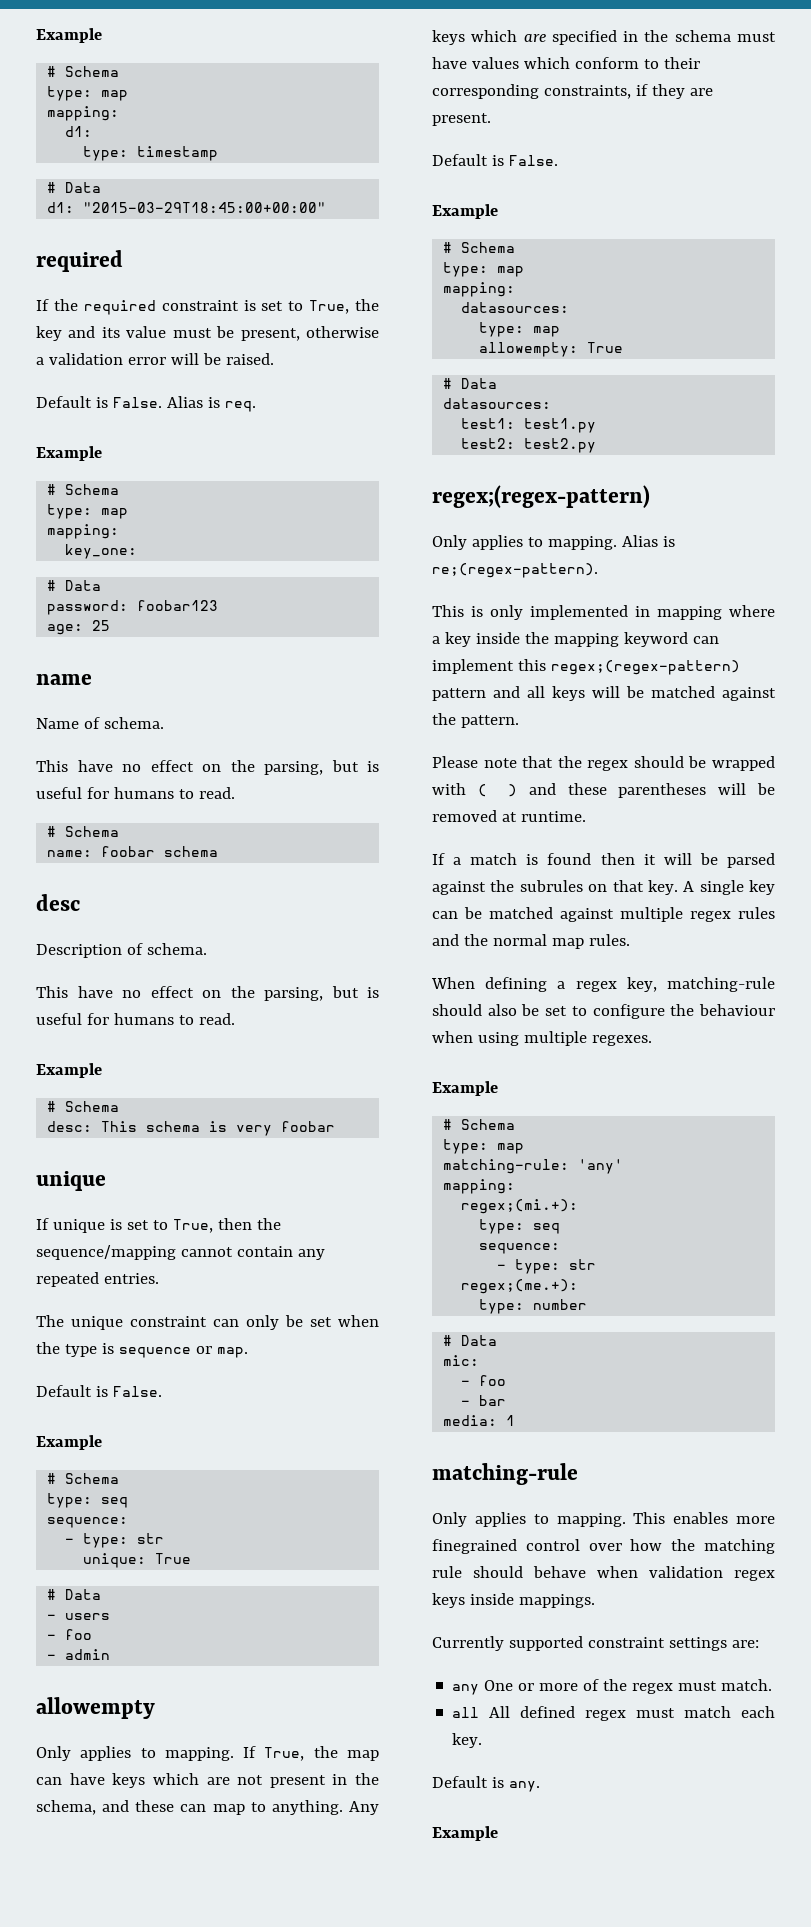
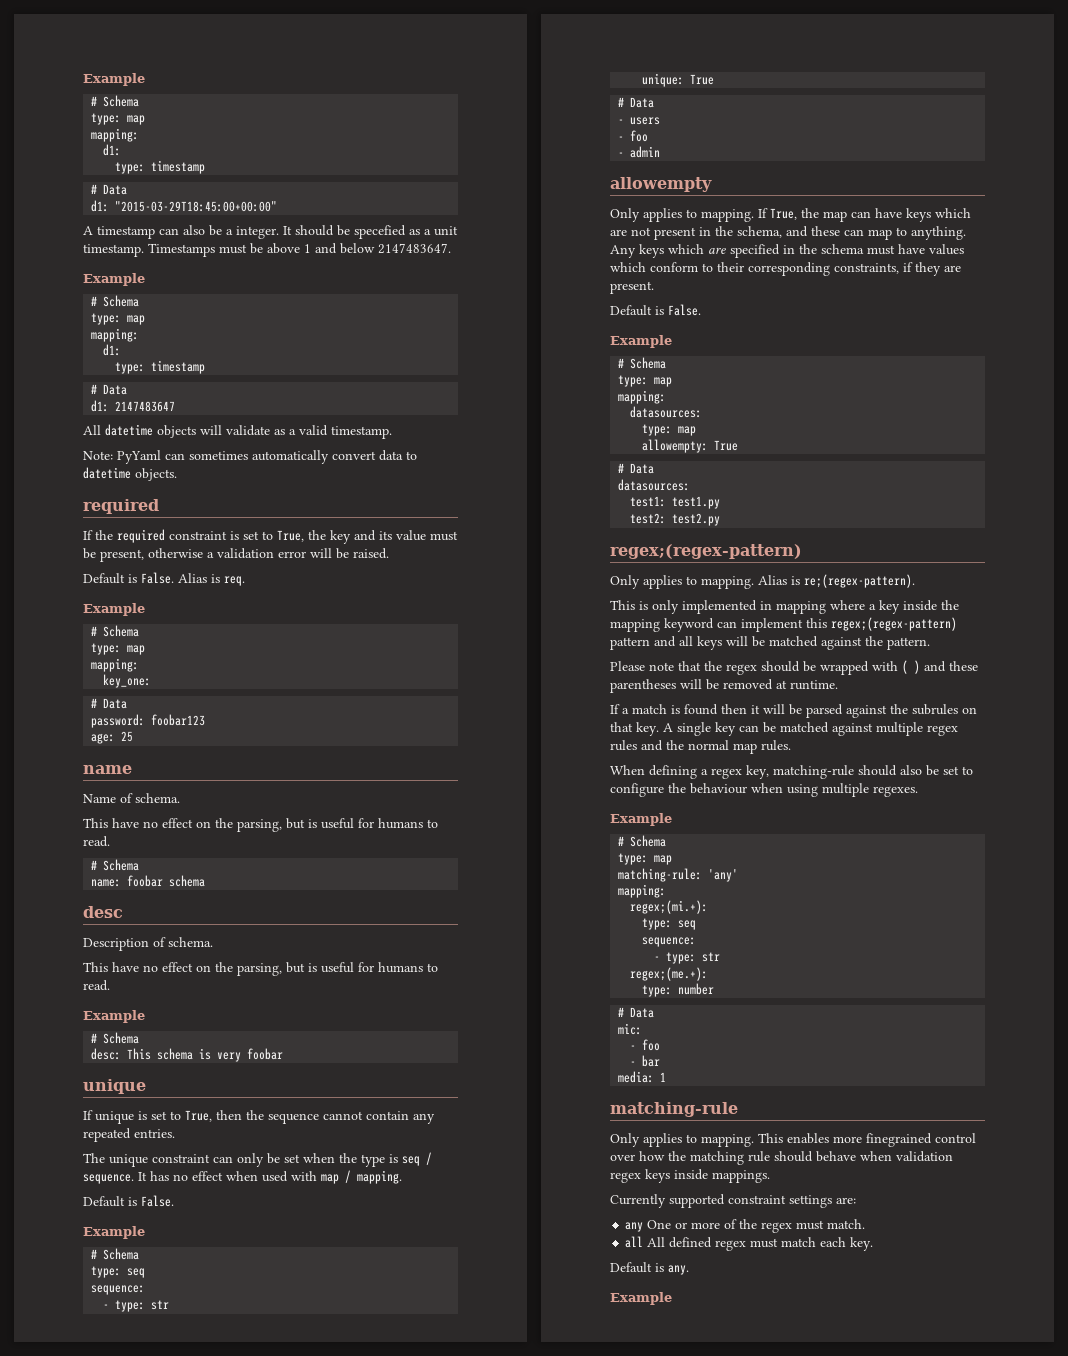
+ A timestamp can also be a integer. It should be specefied as a unit timestamp. Timestamps must be above 1 and below 2147483647.
+ Example
+ # Schema
+ type: map
+ mapping:
+ d1:
+ type: timestamp
+ # Data
+ d1: 2147483647
+ All datetime objects will validate as a valid timestamp.
+ Note: PyYaml can sometimes automatically convert data to datetime objects.
- If unique is set to True, then the sequence/mapping cannot contain any repeated entries.
+ If unique is set to True, then the sequence cannot contain any repeated entries.
- The unique constraint can only be set when the type is sequence or map.
+ The unique constraint can only be set when the type is seq / sequence. It has no effect when used with map / mapping.

